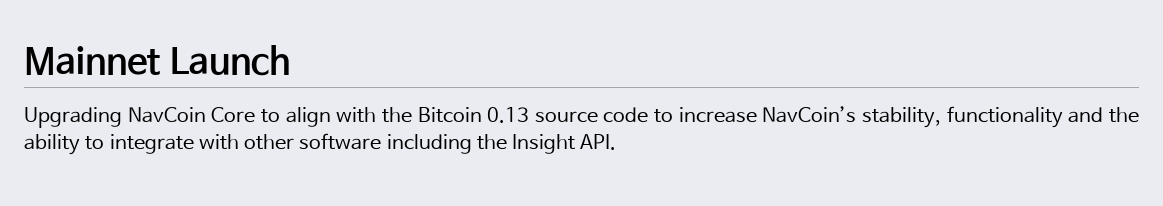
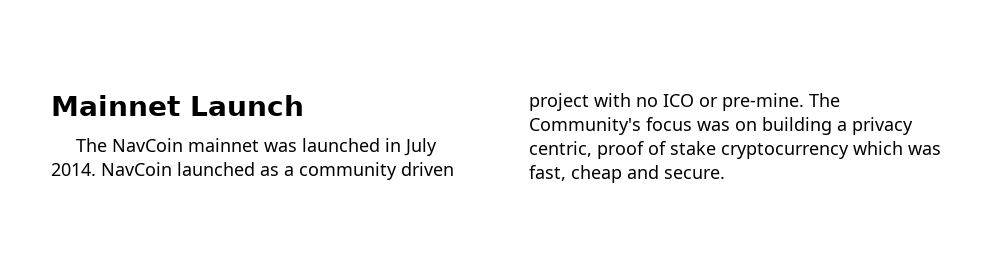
- Upgrading NavCoin Core to align with the Bitcoin 0.13 source code to increase NavCoin’s stability, functionality and the ability to integrate with other software including the Insight API.
+ The NavCoin mainnet was launched in July 2014. NavCoin launched as a community driven project with no ICO or pre-mine. The Community's focus was on building a privacy centric, proof of stake cryptocurrency which was fast, cheap and secure.

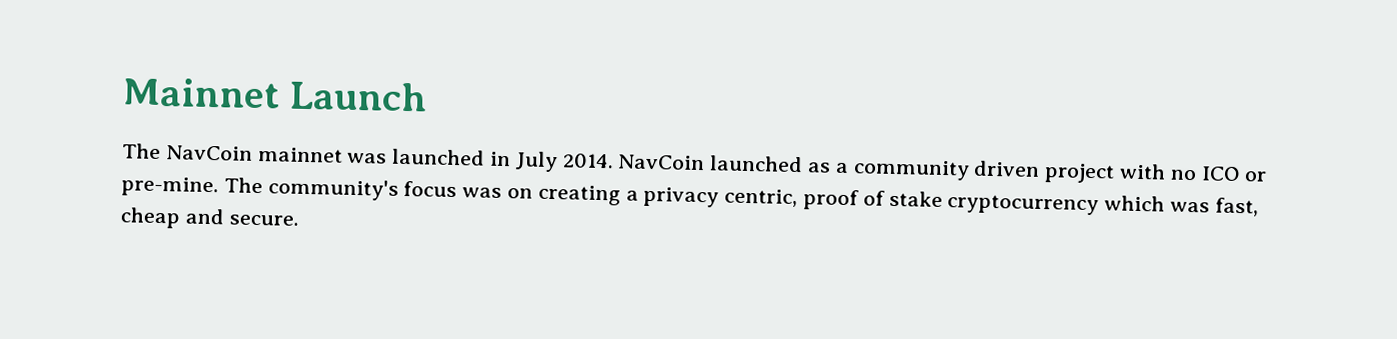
- The Community's focus was on building a privacy centric, proof of stake cryptocurrency which was fast, cheap and secure.
+ The community's focus was on creating a privacy centric, proof of stake cryptocurrency which was fast, cheap and secure.

